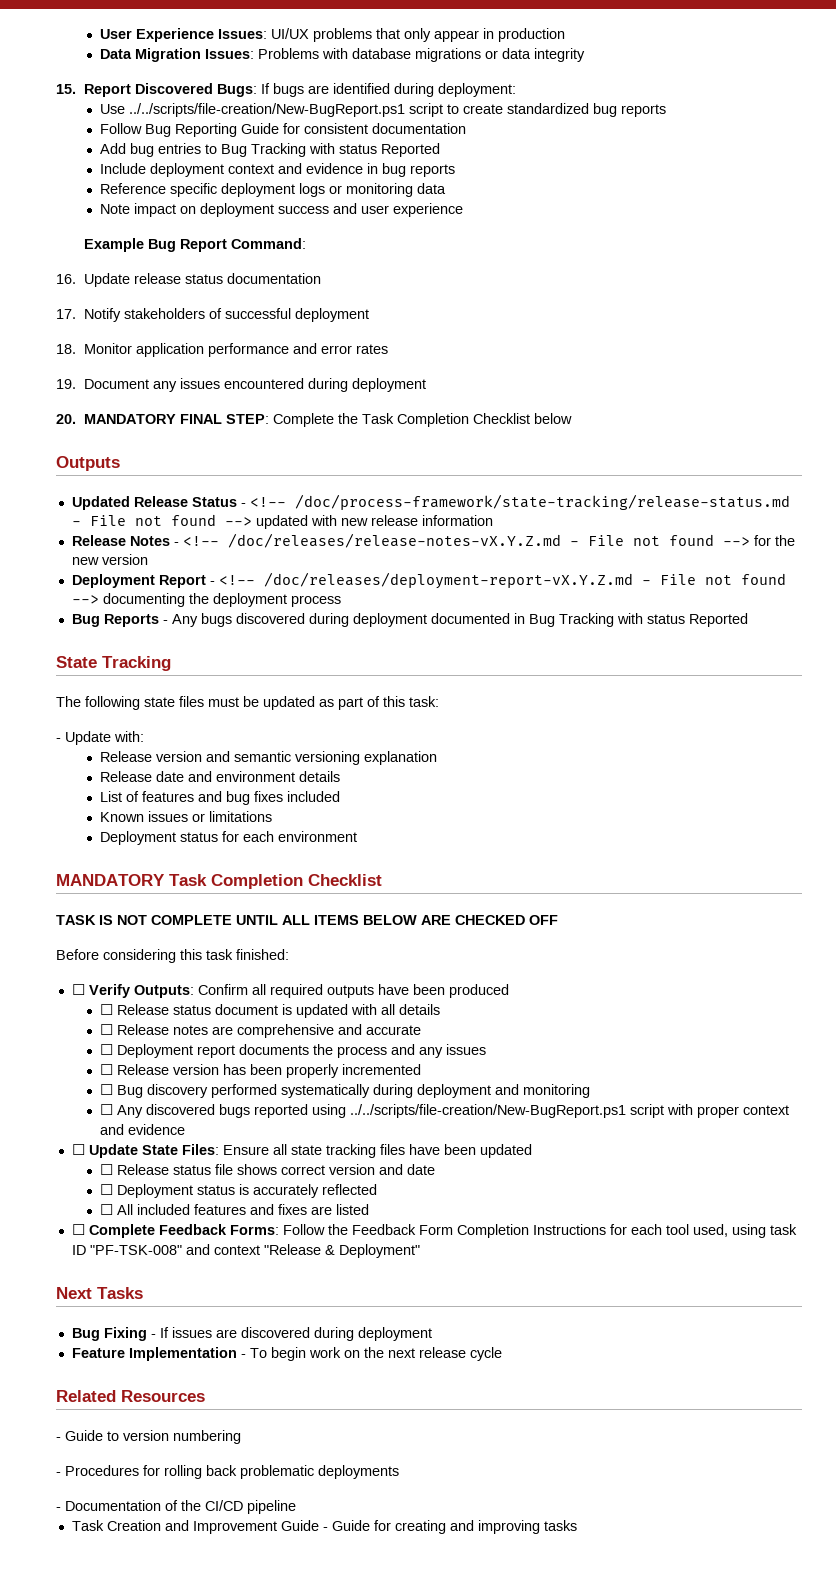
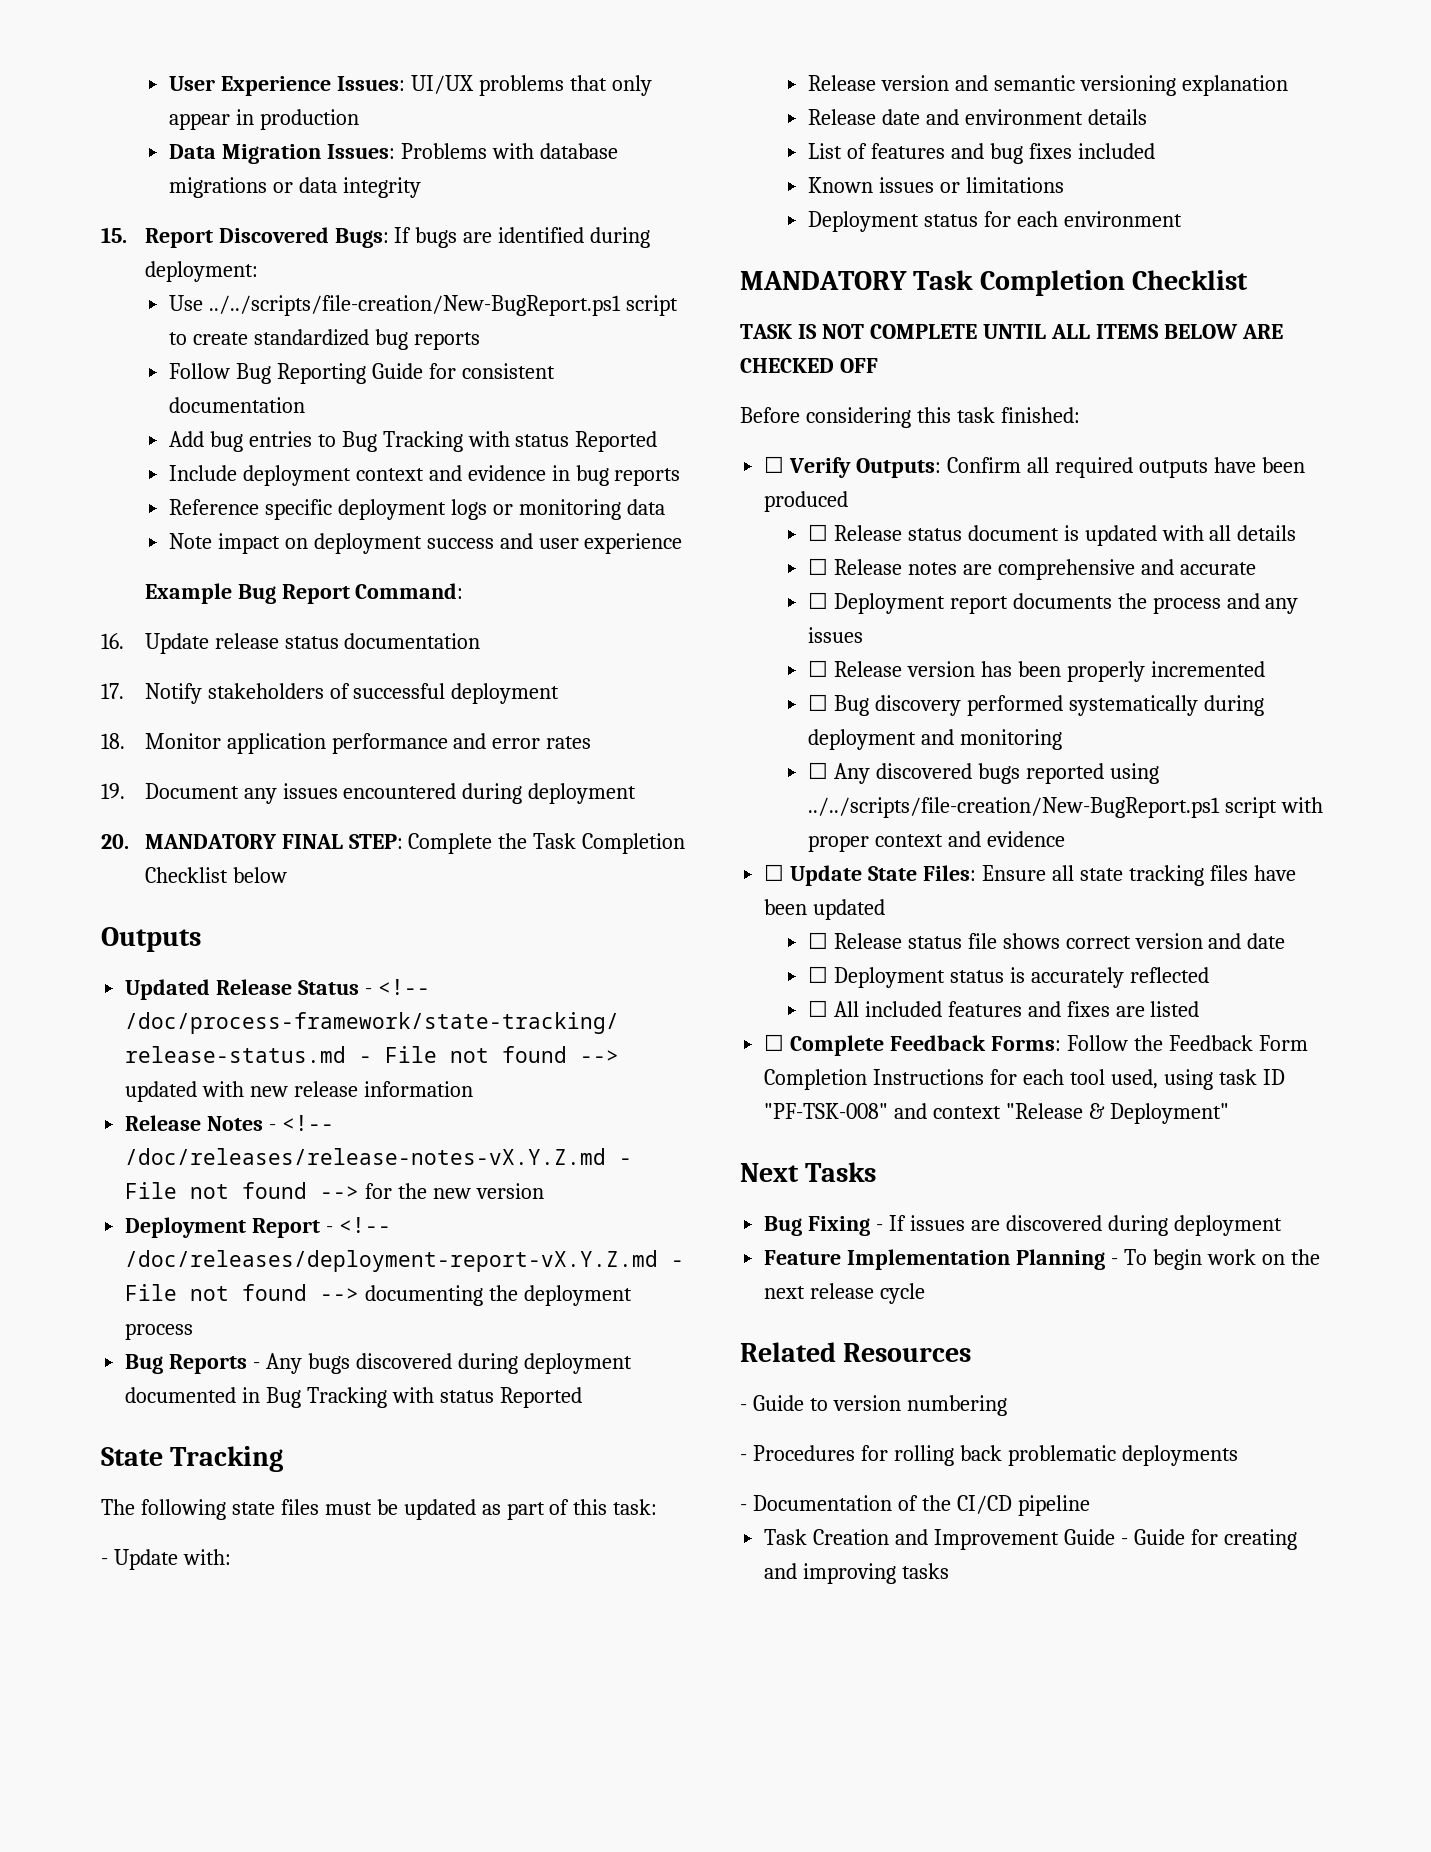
- Feature Implementation - To begin work on the next release cycle
+ Feature Implementation Planning - To begin work on the next release cycle

